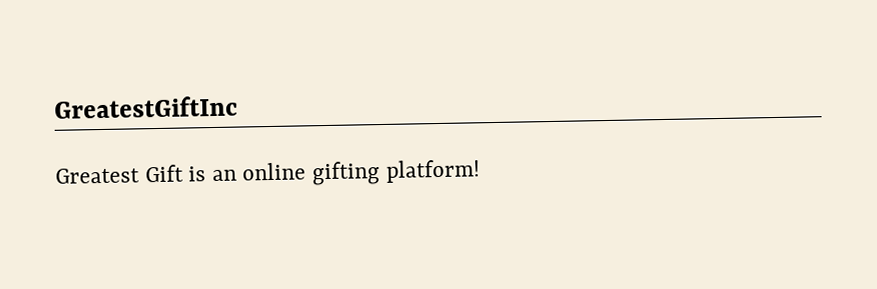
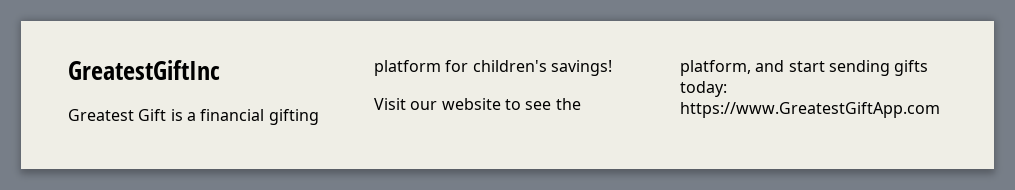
- Greatest Gift is an online gifting platform!
+ Greatest Gift is a financial gifting platform for children's savings!
+ Visit our website to see the platform, and start sending gifts today: https://www.GreatestGiftApp.com

